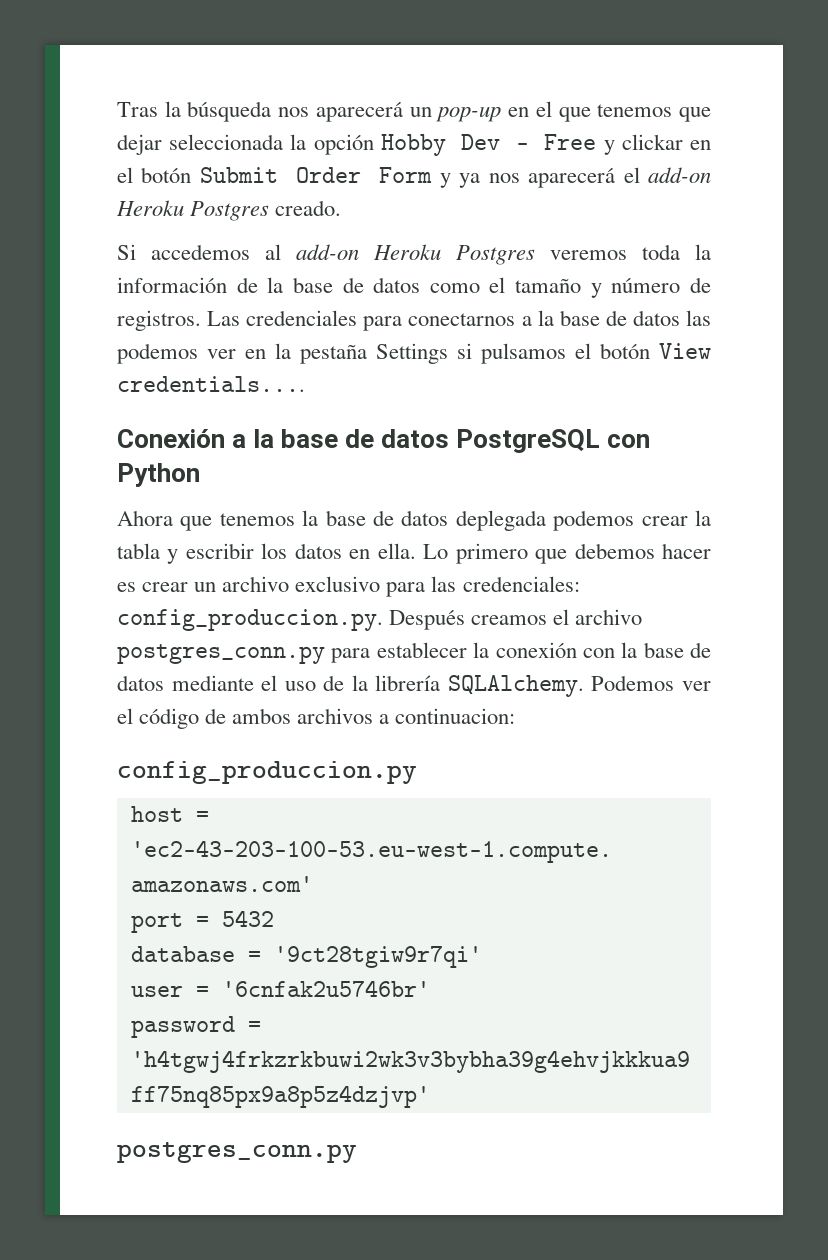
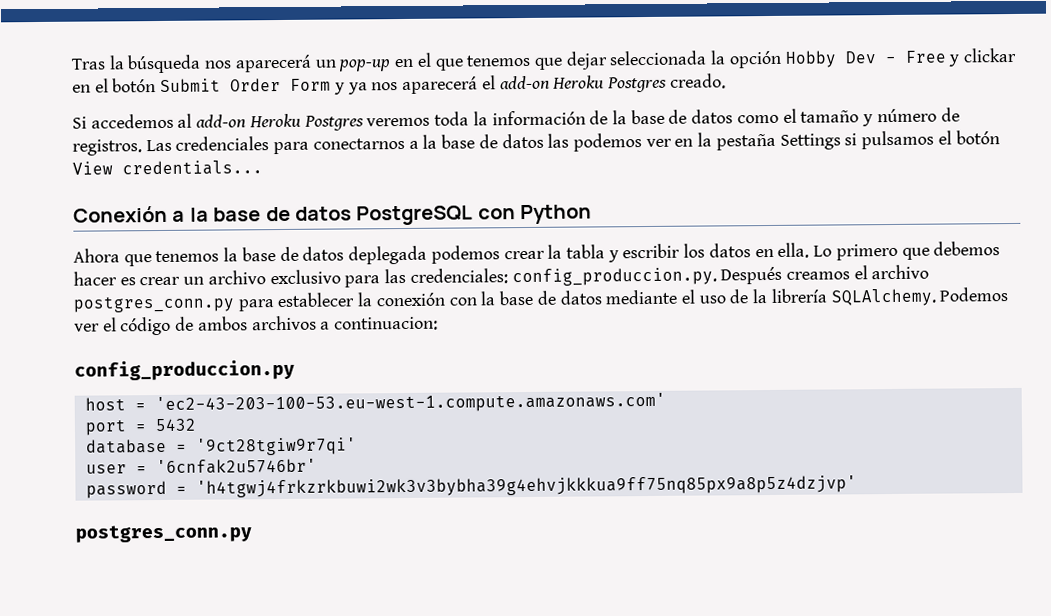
- Las credenciales para conectarnos a la base de datos las podemos ver en la pestaña Settings si pulsamos el botón View credentials....
+ Las credenciales para conectarnos a la base de datos las podemos ver en la pestaña Settings si pulsamos el botón View credentials...

